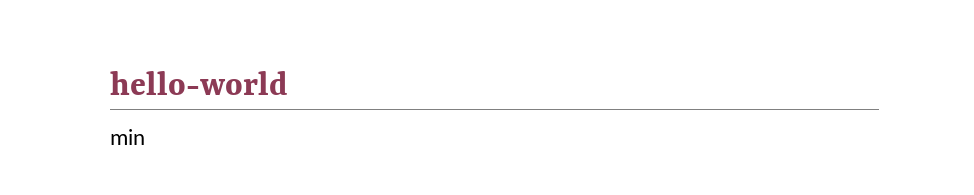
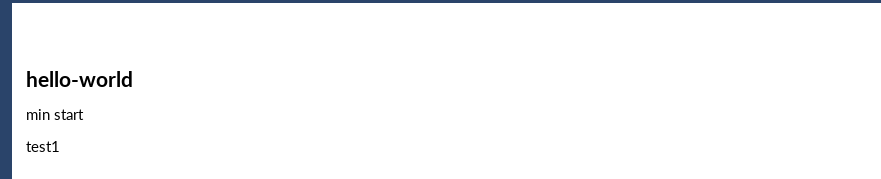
- min
+ min start
+ test1

